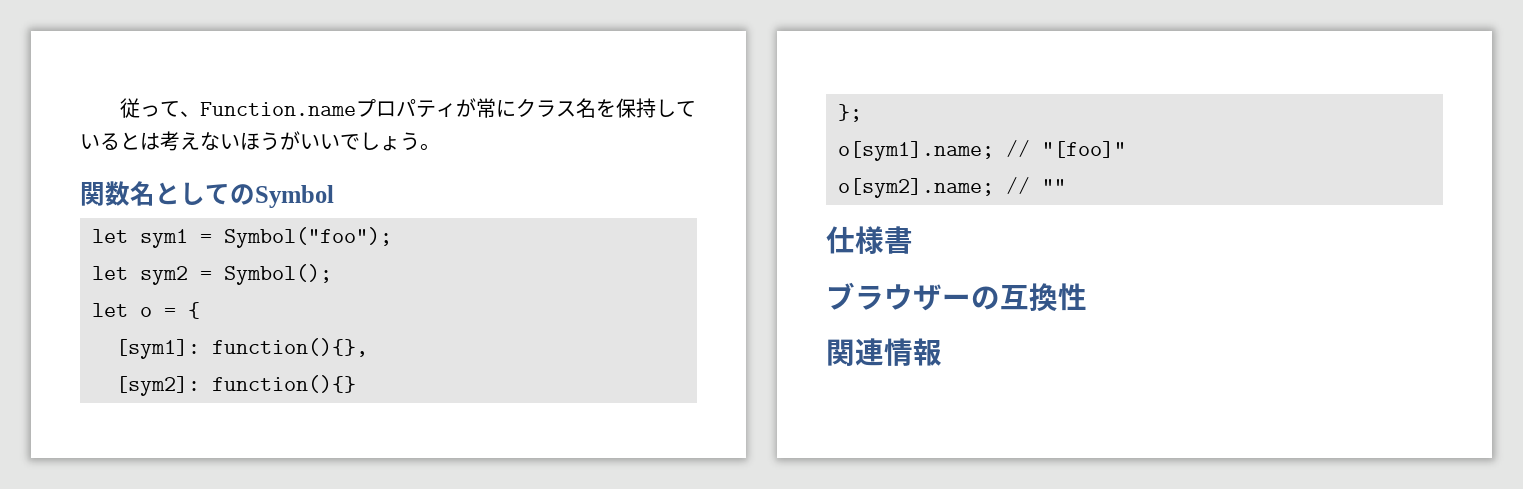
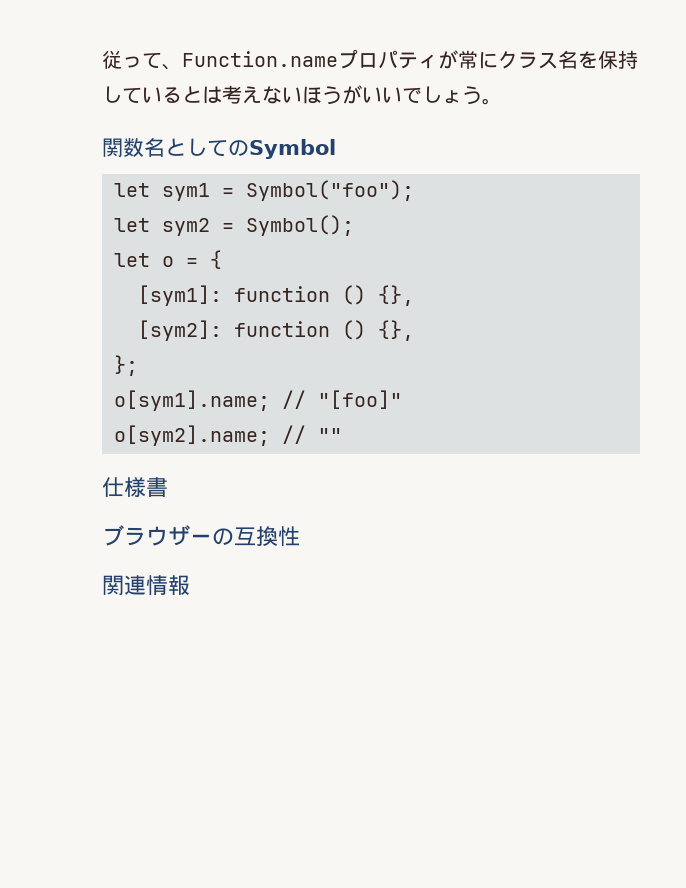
- [sym1]: function(){},
- [sym2]: function(){}
+ [sym1]: function () {},
+ [sym2]: function () {},

